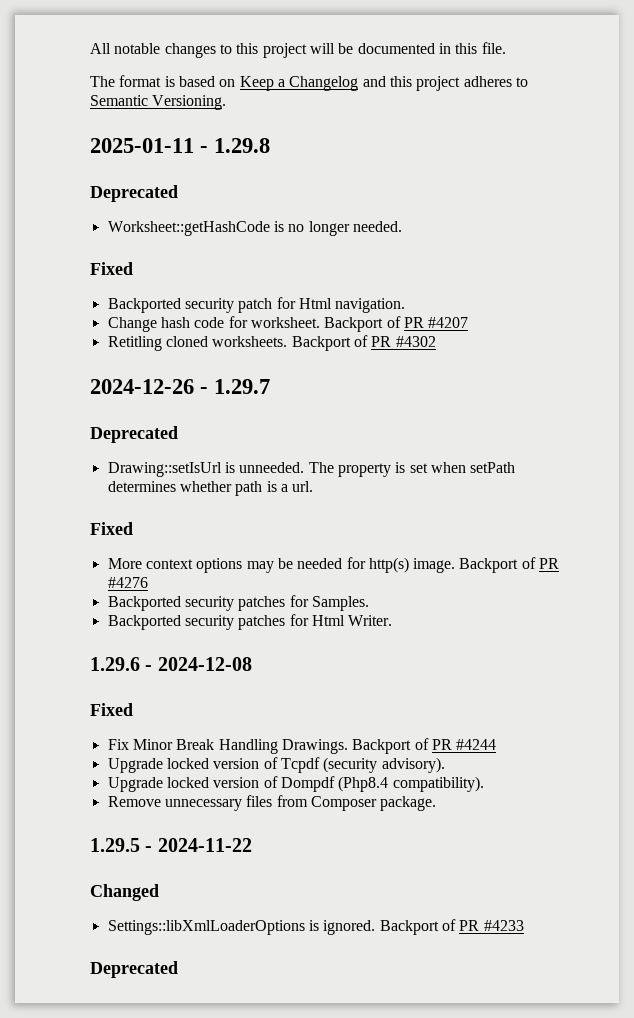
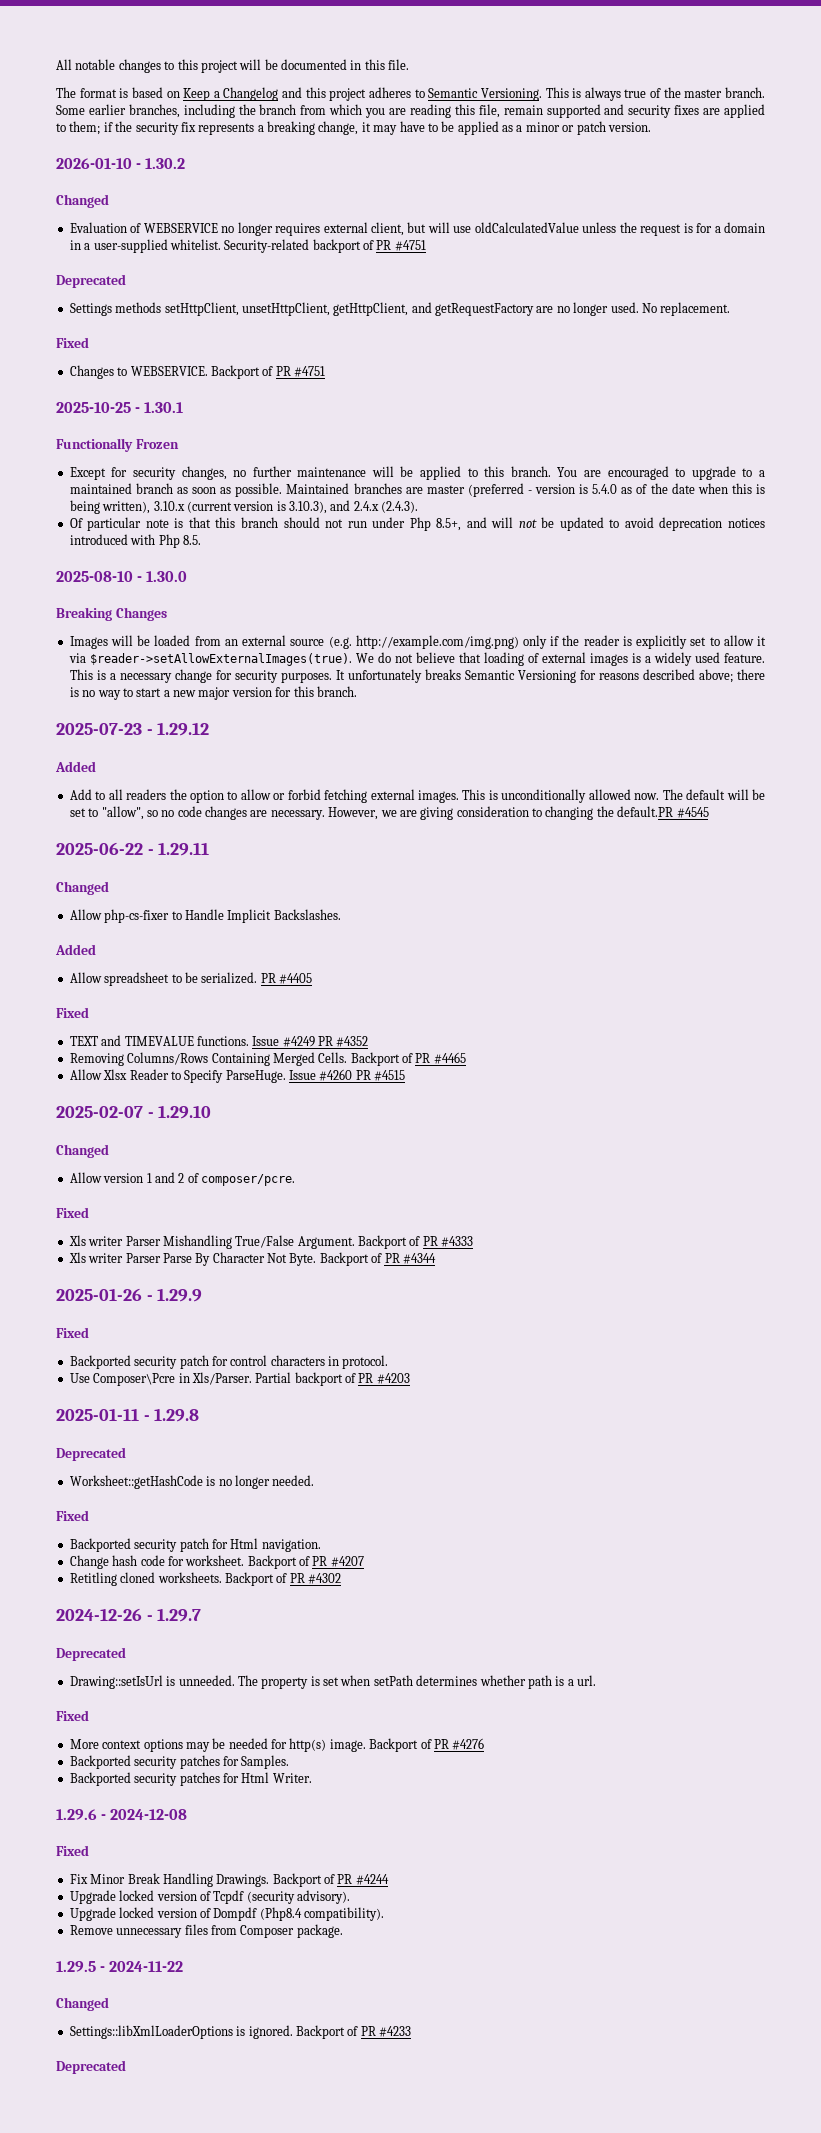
+ This is always true of the master branch. Some earlier branches, including the branch from which you are reading this file, remain supported and security fixes are applied to them; if the security fix represents a breaking change, it may have to be applied as a minor or patch version.
+ 2026-01-10 - 1.30.2
+ Changed
+ Evaluation of WEBSERVICE no longer requires external client, but will use oldCalculatedValue unless the request is for a domain in a user-supplied whitelist. Security-related backport of PR #4751
+ Deprecated
+ Settings methods setHttpClient, unsetHttpClient, getHttpClient, and getRequestFactory are no longer used. No replacement.
+ Fixed
+ Changes to WEBSERVICE. Backport of PR #4751
+ 2025-10-25 - 1.30.1
+ Functionally Frozen
+ Except for security changes, no further maintenance will be applied to this branch. You are encouraged to upgrade to a maintained branch as soon as possible. Maintained branches are master (preferred - version is 5.4.0 as of the date when this is being written), 3.10.x (current version is 3.10.3), and 2.4.x (2.4.3).
+ Of particular note is that this branch should not run under Php 8.5+, and will not be updated to avoid deprecation notices introduced with Php 8.5.
+ 2025-08-10 - 1.30.0
+ Breaking Changes
+ Images will be loaded from an external source (e.g. http://example.com/img.png) only if the reader is explicitly set to allow it via $reader->setAllowExternalImages(true). We do not believe that loading of external images is a widely used feature. This is a necessary change for security purposes. It unfortunately breaks Semantic Versioning for reasons described above; there is no way to start a new major version for this branch.
+ 2025-07-23 - 1.29.12
+ Added
+ Add to all readers the option to allow or forbid fetching external images. This is unconditionally allowed now. The default will be set to "allow", so no code changes are necessary. However, we are giving consideration to changing the default.PR #4545
+ 2025-06-22 - 1.29.11
+ Changed
+ Allow php-cs-fixer to Handle Implicit Backslashes.
+ Added
+ Allow spreadsheet to be serialized. PR #4405
+ Fixed
+ TEXT and TIMEVALUE functions. Issue #4249 PR #4352
+ Removing Columns/Rows Containing Merged Cells. Backport of PR #4465
+ Allow Xlsx Reader to Specify ParseHuge. Issue #4260 PR #4515
+ 2025-02-07 - 1.29.10
+ Changed
+ Allow version 1 and 2 of composer/pcre.
+ Fixed
+ Xls writer Parser Mishandling True/False Argument. Backport of PR #4333
+ Xls writer Parser Parse By Character Not Byte. Backport of PR #4344
+ 2025-01-26 - 1.29.9
+ Fixed
+ Backported security patch for control characters in protocol.
+ Use Composer\Pcre in Xls/Parser. Partial backport of PR #4203

